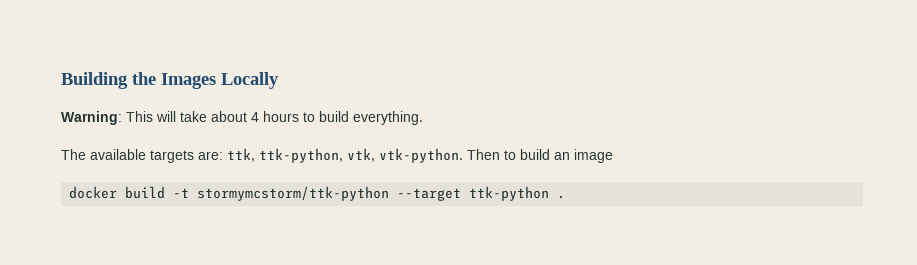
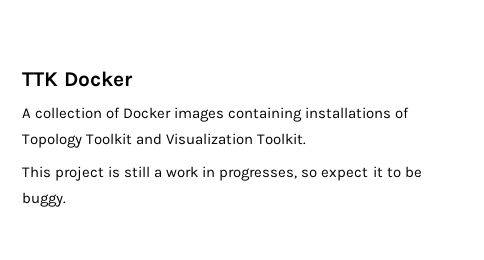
- Building the Images Locally
- Warning: This will take about 4 hours to build everything.
- The available targets are: ttk, ttk-python, vtk, vtk-python. Then to build an image
- docker build -t stormymcstorm/ttk-python --target ttk-python .
+ TTK Docker
+ A collection of Docker images containing installations of Topology Toolkit and Visualization Toolkit.
+ This project is still a work in progresses, so expect it to be buggy.

